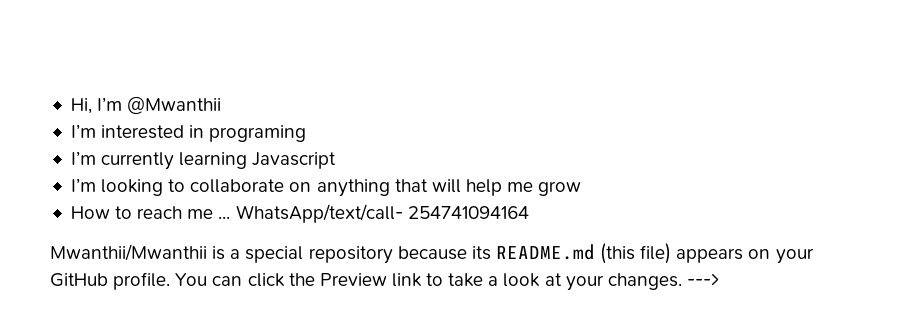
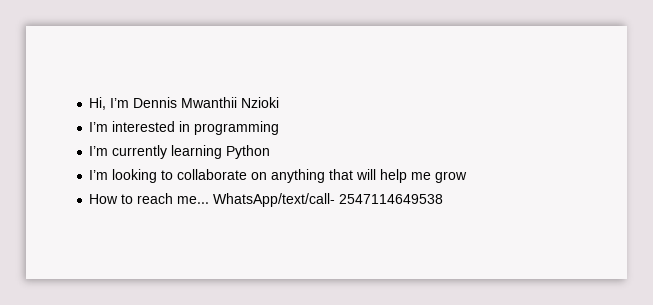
- Hi, I’m @Mwanthii
+ Hi, I’m Dennis Mwanthii Nzioki
- I’m interested in programing
+ I’m interested in programming
- I’m currently learning Javascript
+ I’m currently learning Python
- How to reach me ... WhatsApp/text/call- 254741094164
- Mwanthii/Mwanthii is a special repository because its README.md (this file) appears on your GitHub profile. You can click the Preview link to take a look at your changes. --->
+ How to reach me... WhatsApp/text/call- 2547114649538

